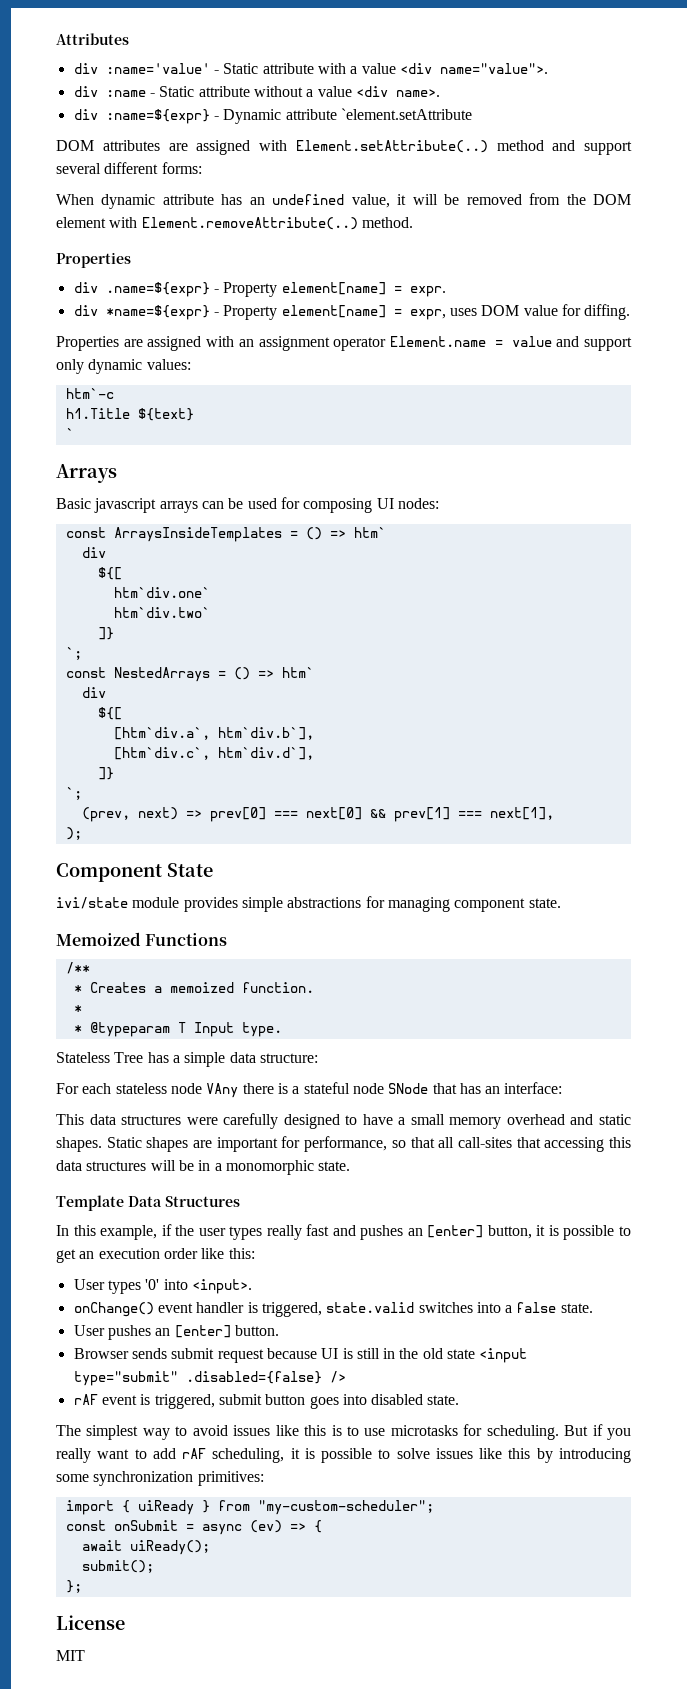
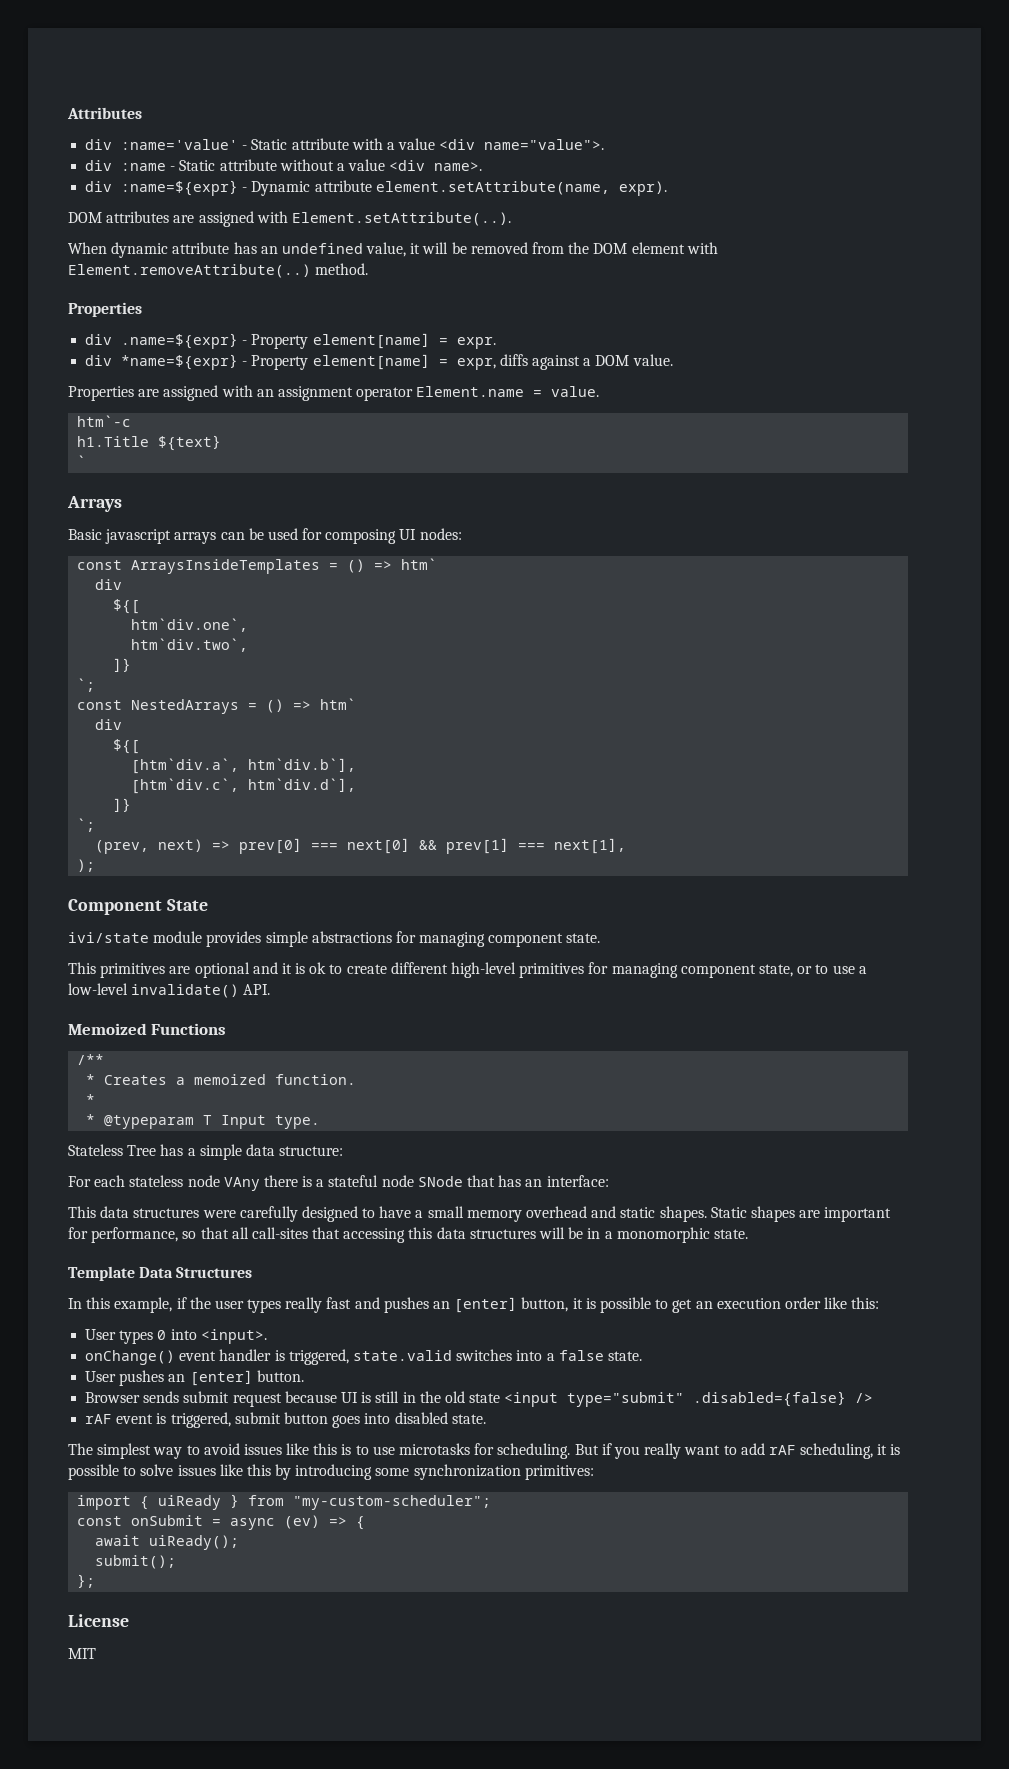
- div :name=${expr} - Dynamic attribute `element.setAttribute
+ div :name=${expr} - Dynamic attribute element.setAttribute(name, expr).
- DOM attributes are assigned with Element.setAttribute(..) method and support several different forms:
+ DOM attributes are assigned with Element.setAttribute(..).
- div *name=${expr} - Property element[name] = expr, uses DOM value for diffing.
+ div *name=${expr} - Property element[name] = expr, diffs against a DOM value.
- Properties are assigned with an assignment operator Element.name = value and support only dynamic values:
+ Properties are assigned with an assignment operator Element.name = value.
- htm`div.one`
- htm`div.two`
+ htm`div.one`,
+ htm`div.two`,
+ This primitives are optional and it is ok to create different high-level primitives for managing component state, or to use a low-level invalidate() API.
- User types '0' into <input>.
+ User types 0 into <input>.

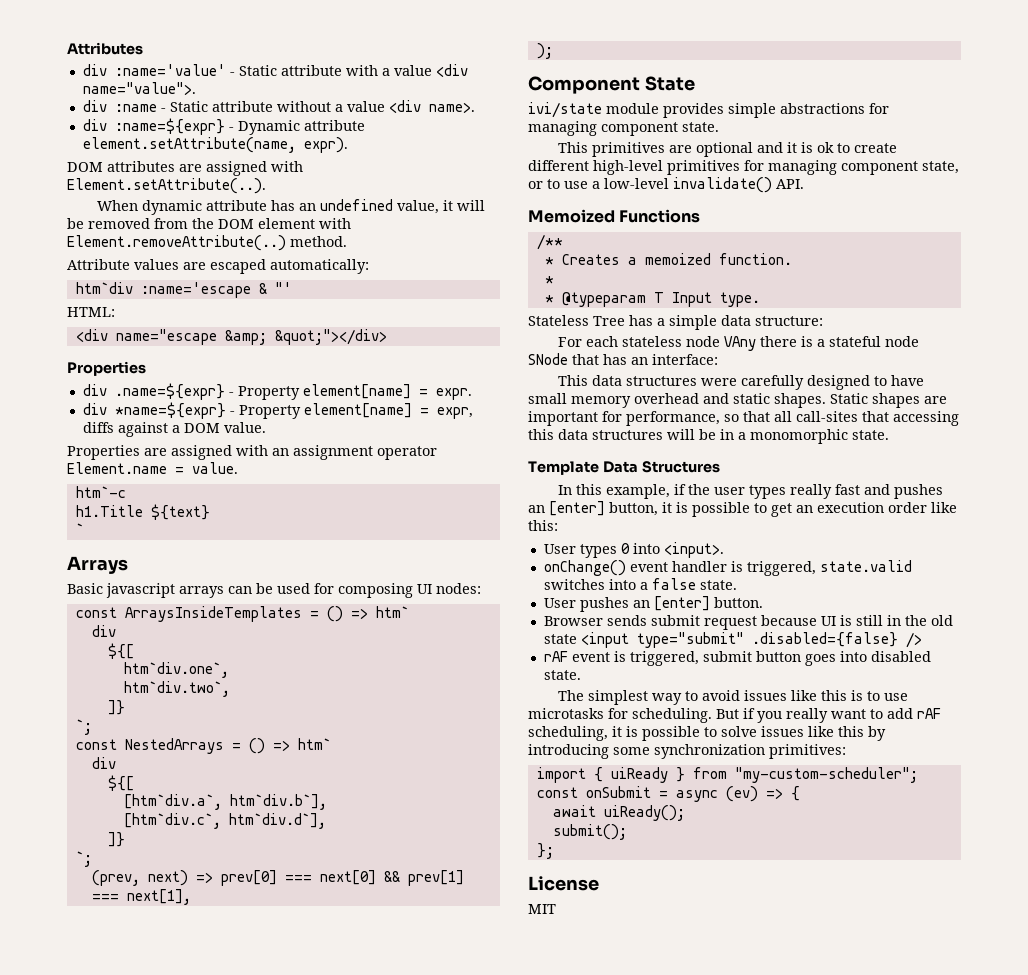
+ Attribute values are escaped automatically:
+ htm`div :name='escape & "'
+ HTML:
+ <div name="escape &amp; &quot;"></div>
- This data structures were carefully designed to have a small memory overhead and static shapes.
+ This data structures were carefully designed to have small memory overhead and static shapes.

